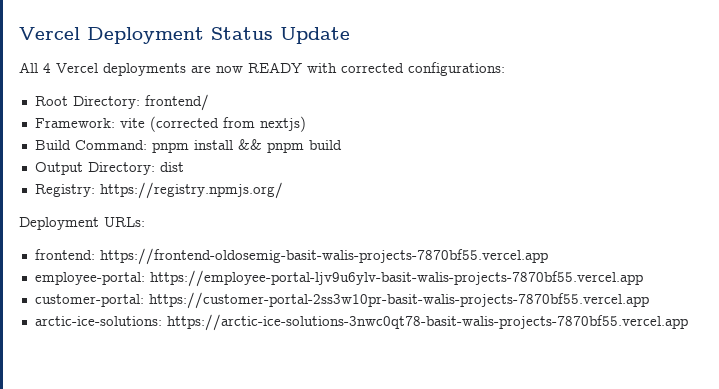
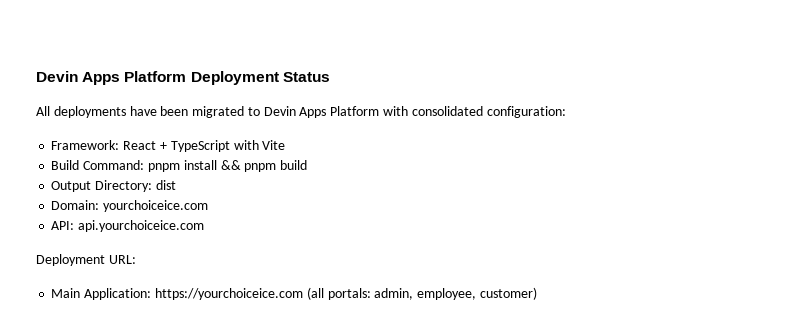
- Vercel Deployment Status Update
+ Devin Apps Platform Deployment Status
- All 4 Vercel deployments are now READY with corrected configurations:
- Root Directory: frontend/
- Framework: vite (corrected from nextjs)
+ All deployments have been migrated to Devin Apps Platform with consolidated configuration:
+ Framework: React + TypeScript with Vite
- Registry: https://registry.npmjs.org/
- Deployment URLs:
- frontend: https://frontend-oldosemig-basit-walis-projects-7870bf55.vercel.app
- employee-portal: https://employee-portal-ljv9u6ylv-basit-walis-projects-7870bf55.vercel.app
- customer-portal: https://customer-portal-2ss3w10pr-basit-walis-projects-7870bf55.vercel.app
- arctic-ice-solutions: https://arctic-ice-solutions-3nwc0qt78-basit-walis-projects-7870bf55.vercel.app
+ Domain: yourchoiceice.com
+ API: api.yourchoiceice.com
+ Deployment URL:
+ Main Application: https://yourchoiceice.com (all portals: admin, employee, customer)

